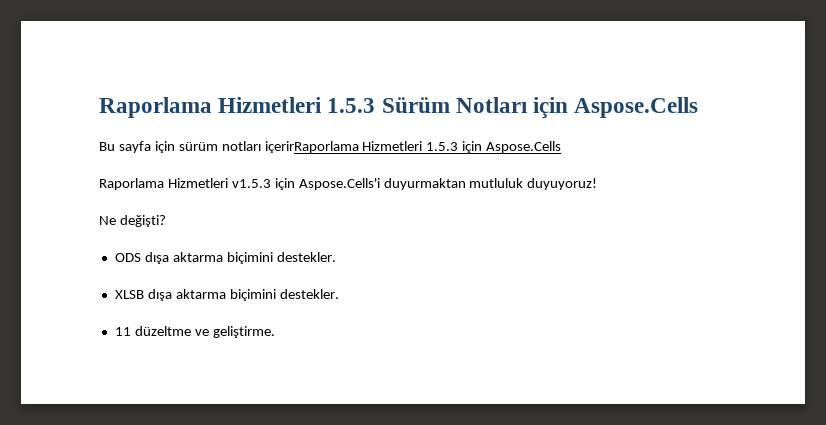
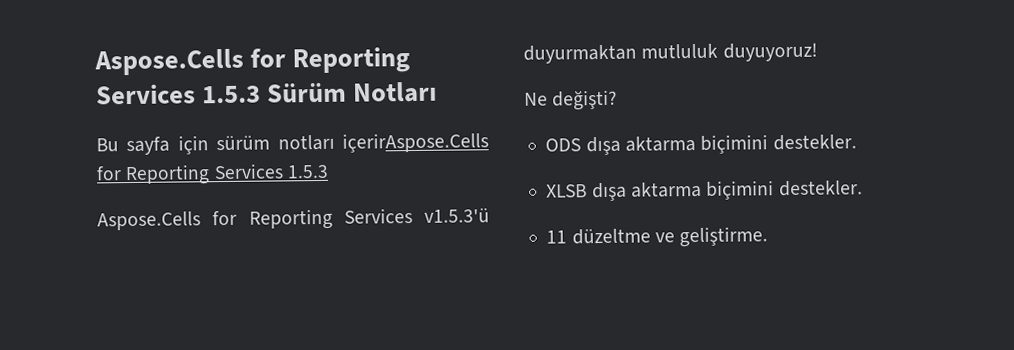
- Raporlama Hizmetleri 1.5.3 Sürüm Notları için Aspose.Cells
+ Aspose.Cells for Reporting Services 1.5.3 Sürüm Notları
- Bu sayfa için sürüm notları içerirRaporlama Hizmetleri 1.5.3 için Aspose.Cells
- Raporlama Hizmetleri v1.5.3 için Aspose.Cells'i duyurmaktan mutluluk duyuyoruz!
+ Bu sayfa için sürüm notları içerirAspose.Cells for Reporting Services 1.5.3
+ Aspose.Cells for Reporting Services v1.5.3'ü duyurmaktan mutluluk duyuyoruz!

